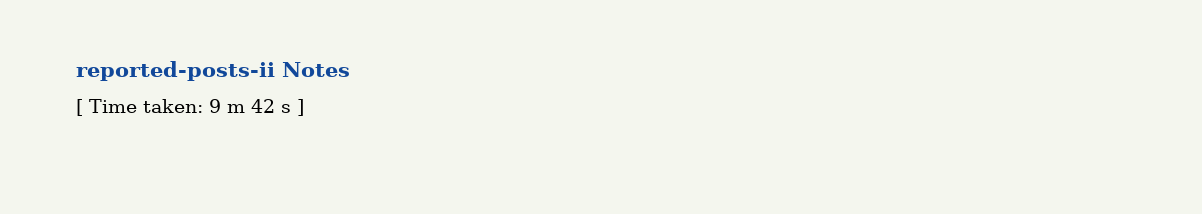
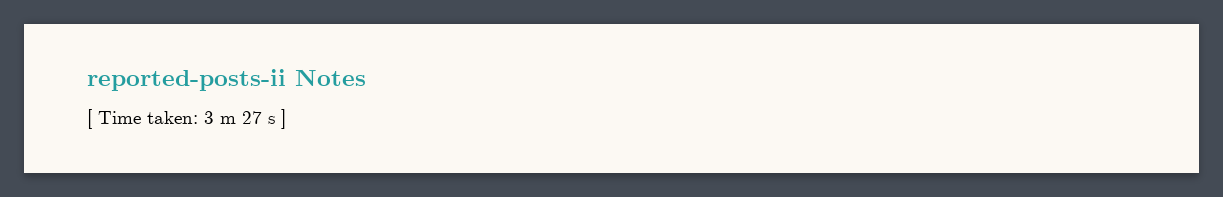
- [ Time taken: 9 m 42 s ]
+ [ Time taken: 3 m 27 s ]

